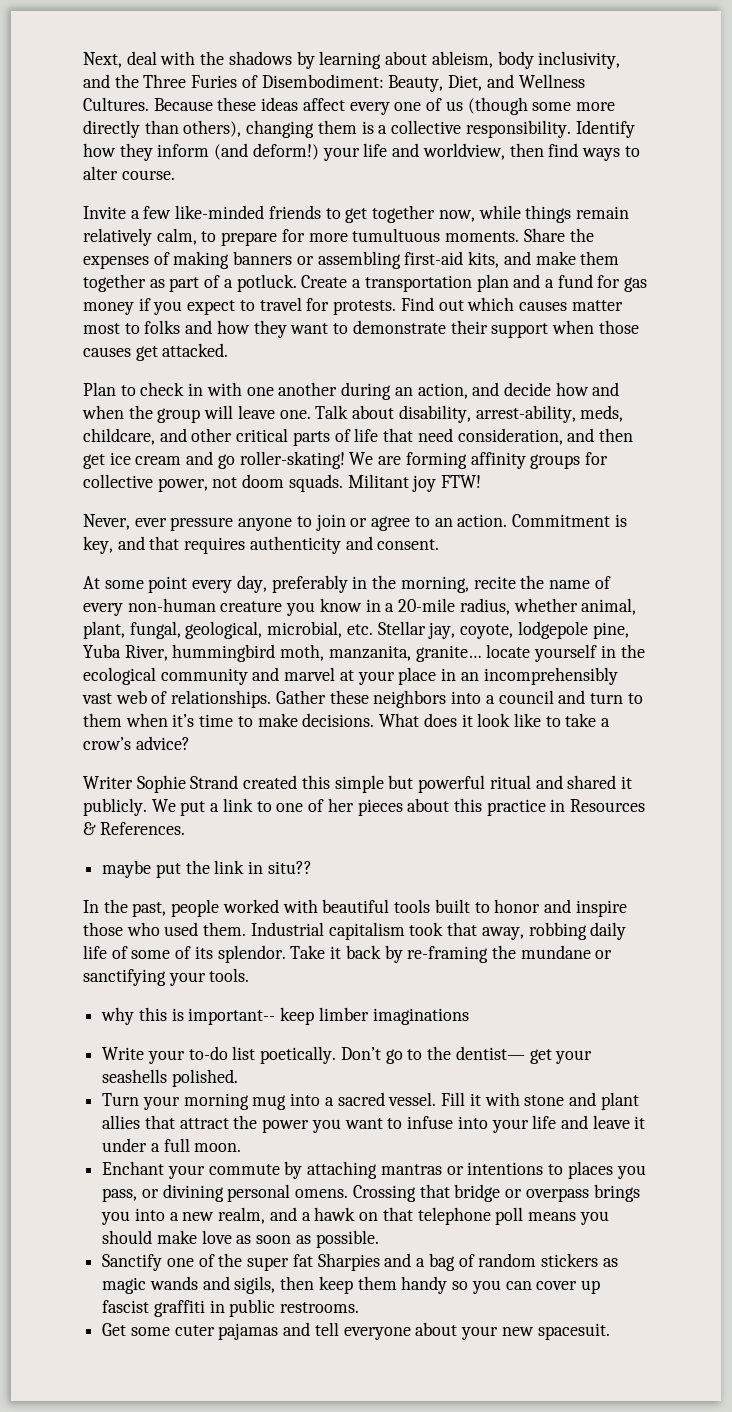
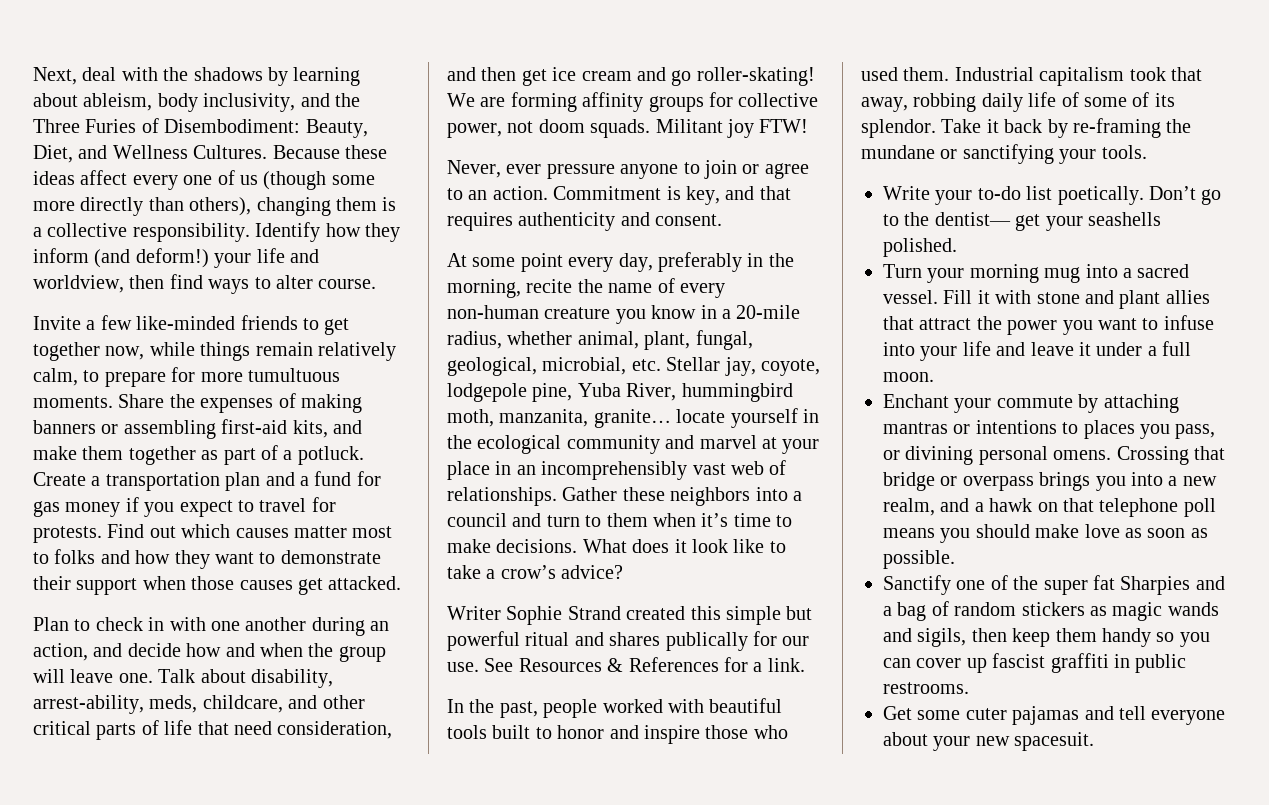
- Writer Sophie Strand created this simple but powerful ritual and shared it publicly. We put a link to one of her pieces about this practice in Resources & References.
- maybe put the link in situ??
+ Writer Sophie Strand created this simple but powerful ritual and shares publically for our use. See Resources & References for a link.
- why this is important-- keep limber imaginations

